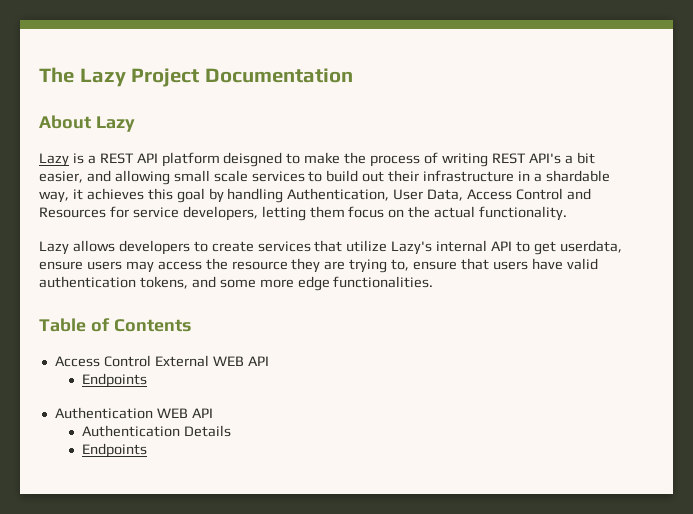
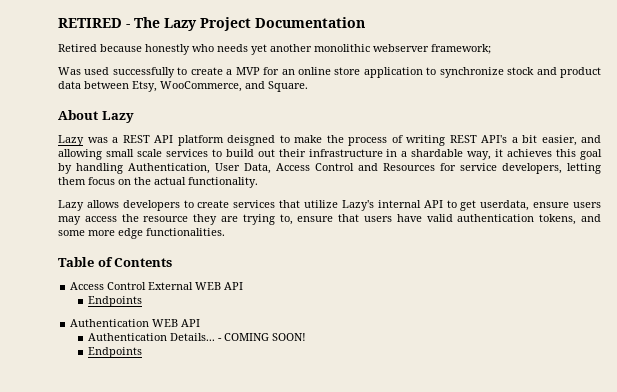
- The Lazy Project Documentation
+ RETIRED - The Lazy Project Documentation
+ Retired because honestly who needs yet another monolithic webserver framework;
+ Was used successfully to create a MVP for an online store application to synchronize stock and product data between Etsy, WooCommerce, and Square.
- Lazy is a REST API platform deisgned to make the process of writing REST API's a bit easier, and allowing small scale services to build out their infrastructure in a shardable way, it achieves this goal by handling Authentication, User Data, Access Control and Resources for service developers, letting them focus on the actual functionality.
+ Lazy was a REST API platform deisgned to make the process of writing REST API's a bit easier, and allowing small scale services to build out their infrastructure in a shardable way, it achieves this goal by handling Authentication, User Data, Access Control and Resources for service developers, letting them focus on the actual functionality.
- Authentication Details
+ Authentication Details... - COMING SOON!

